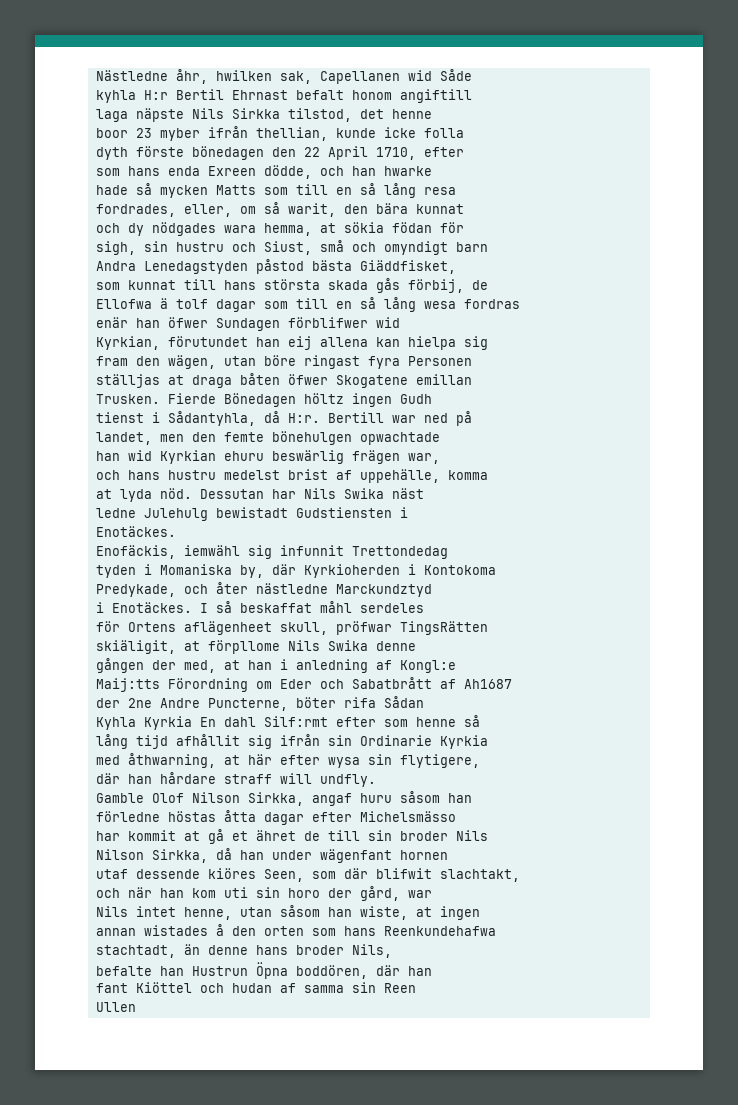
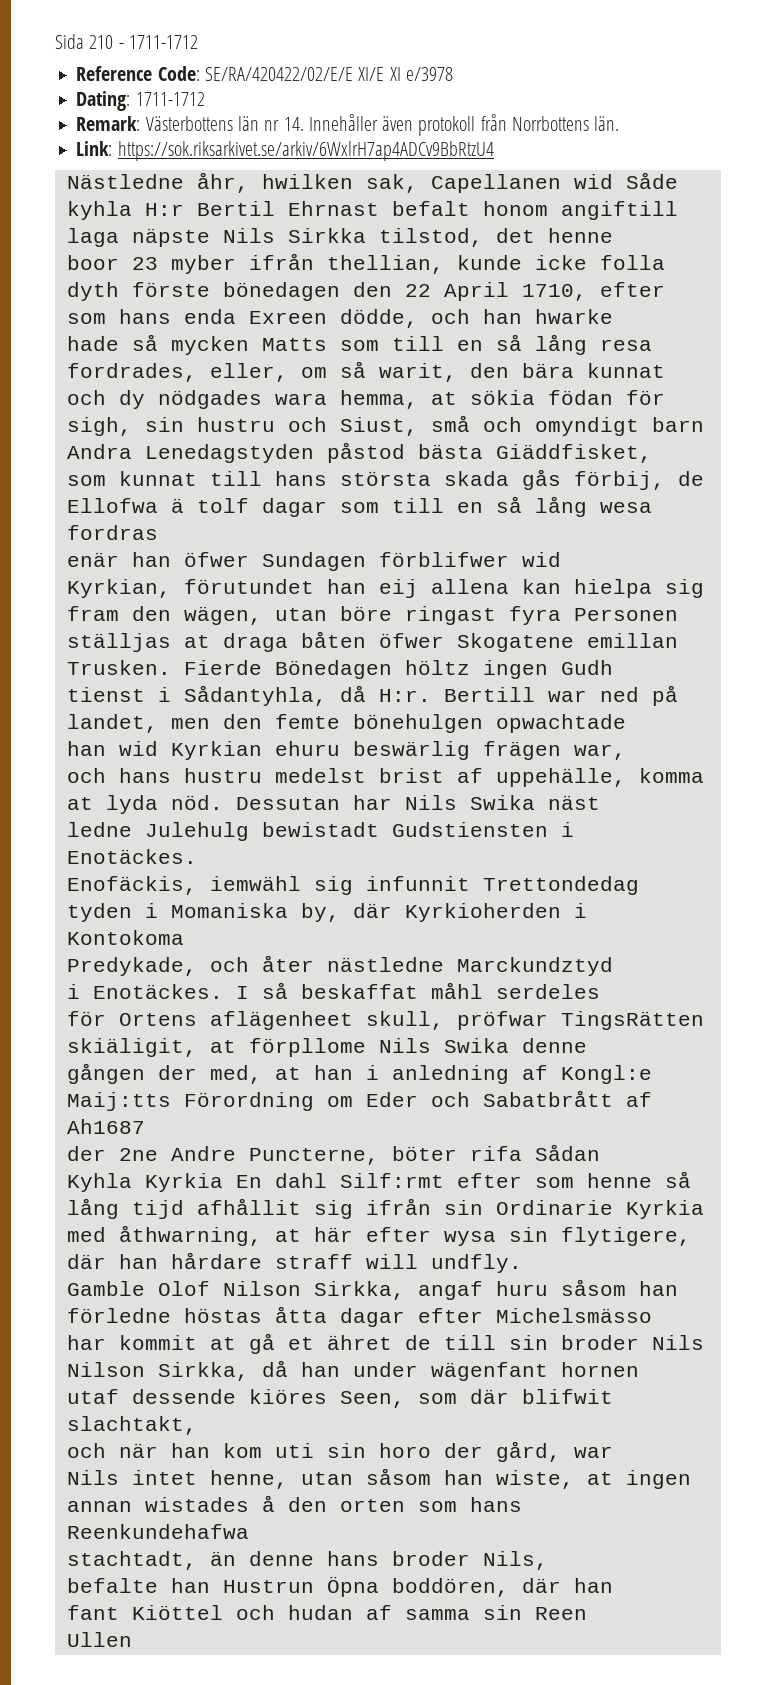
+ Sida 210 - 1711-1712
+ Reference Code: SE/RA/420422/02/E/E XI/E XI e/3978
+ Dating: 1711-1712
+ Remark: Västerbottens län nr 14. Innehåller även protokoll från Norrbottens län.
+ Link: https://sok.riksarkivet.se/arkiv/6WxlrH7ap4ADCv9BbRtzU4

